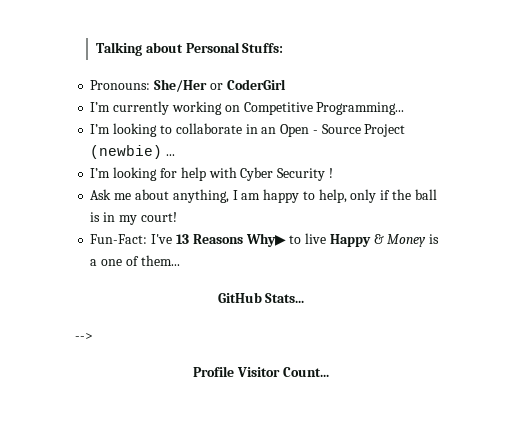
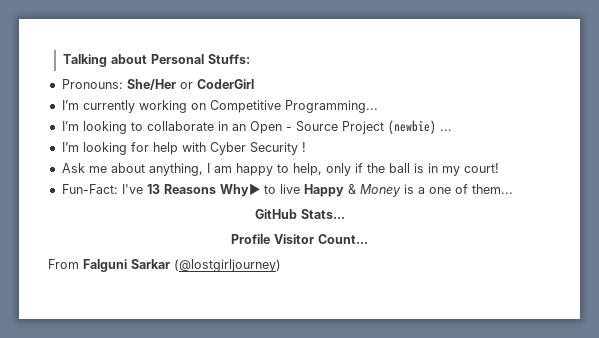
- -->
+ From Falguni Sarkar (@lostgirljourney)

